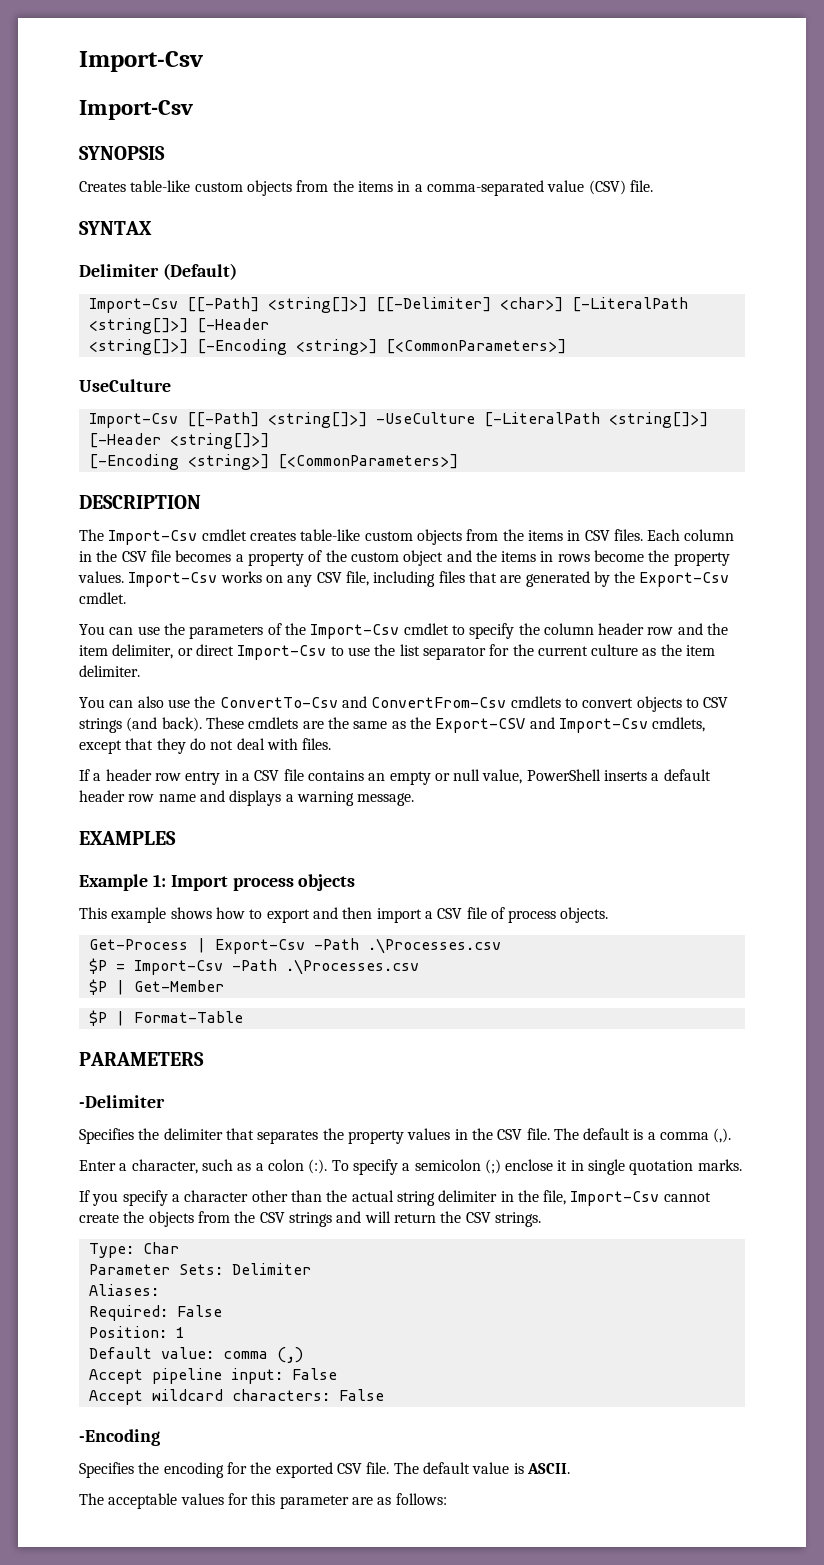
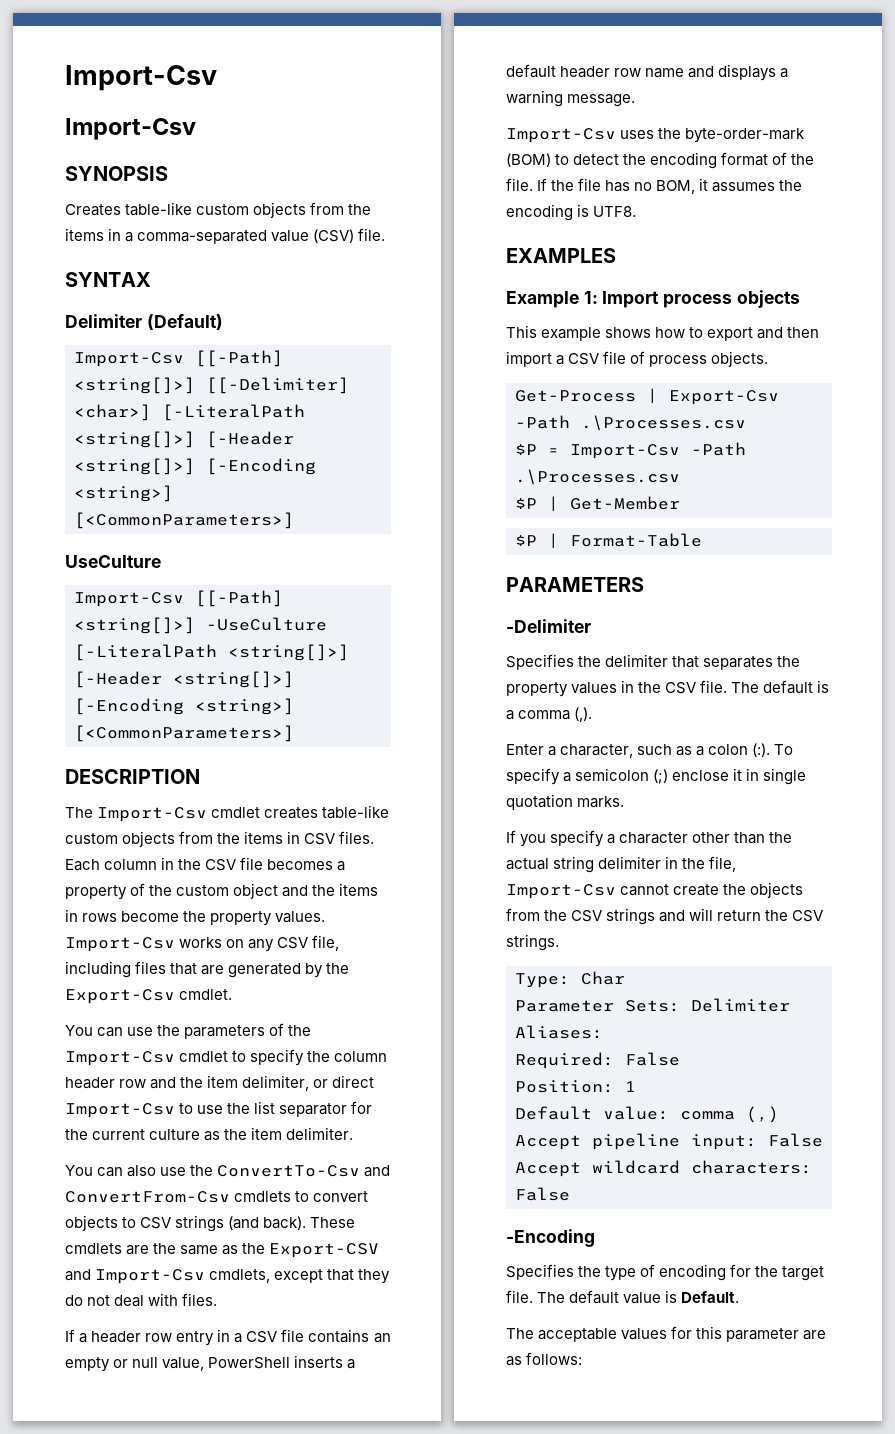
+ Import-Csv uses the byte-order-mark (BOM) to detect the encoding format of the file. If the file has no BOM, it assumes the encoding is UTF8.
- Specifies the encoding for the exported CSV file.
+ Specifies the type of encoding for the target file.
- The default value is ASCII.
+ The default value is Default.

